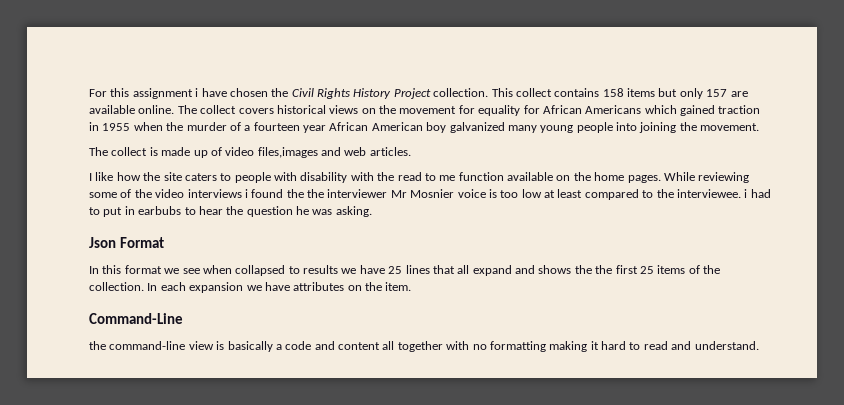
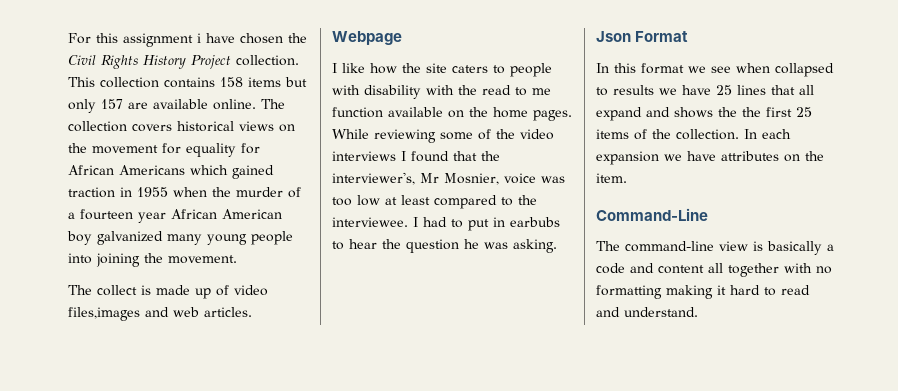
- This collect contains 158 items but only 157 are available online.
+ This collection contains 158 items but only 157 are available online.
- The collect covers historical views on the movement for equality for African Americans which gained traction in 1955 when the murder of a fourteen year African American boy galvanized many young people into joining the movement.
+ The collection covers historical views on the movement for equality for African Americans which gained traction in 1955 when the murder of a fourteen year African American boy galvanized many young people into joining the movement.
+ Webpage
- While reviewing some of the video interviews i found the the interviewer Mr Mosnier voice is too low at least compared to the interviewee. i had to put in earbubs to hear the question he was asking.
+ While reviewing some of the video interviews I found that the interviewer's, Mr Mosnier, voice was too low at least compared to the interviewee. I had to put in earbubs to hear the question he was asking.
- the command-line view is basically a code and content all together with no formatting making it hard to read and understand.
+ The command-line view is basically a code and content all together with no formatting making it hard to read and understand.

